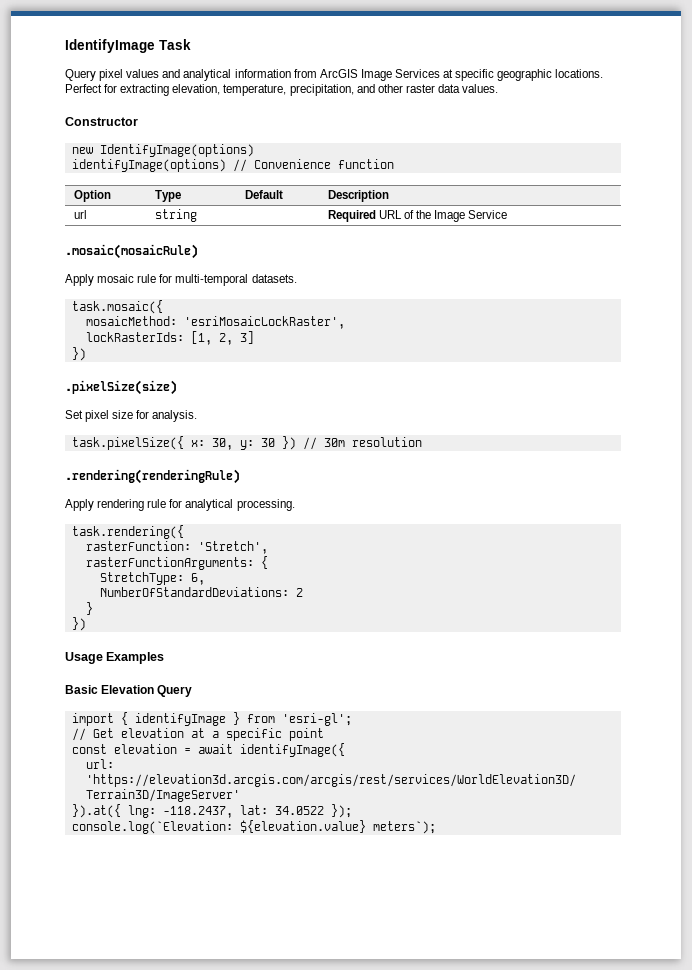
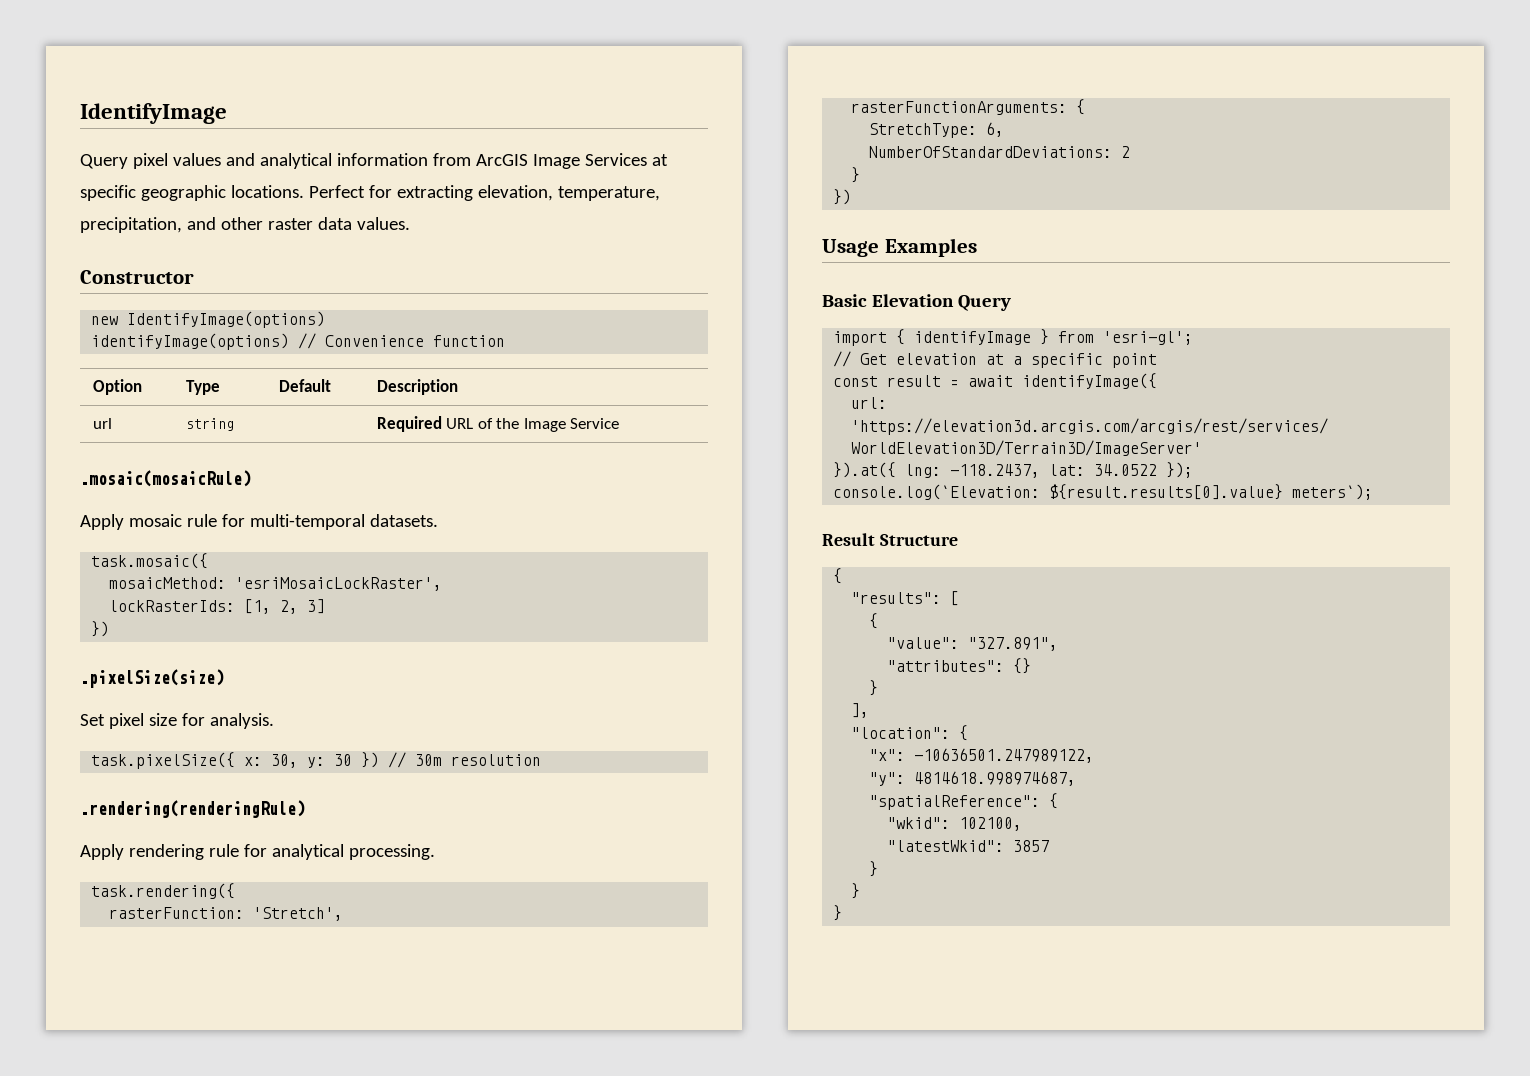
- IdentifyImage Task
+ IdentifyImage
- const elevation = await identifyImage({
+ const result = await identifyImage({
- console.log(`Elevation: ${elevation.value} meters`);
+ console.log(`Elevation: ${result.results[0].value} meters`);
+ Result Structure
+ {
+ "results": [
+ {
+ "value": "327.891",
+ "attributes": {}
+ }
+ ],
+ "location": {
+ "x": -10636501.247989122,
+ "y": 4814618.998974687,
+ "spatialReference": {
+ "wkid": 102100,
+ "latestWkid": 3857
+ }
+ }
+ }

